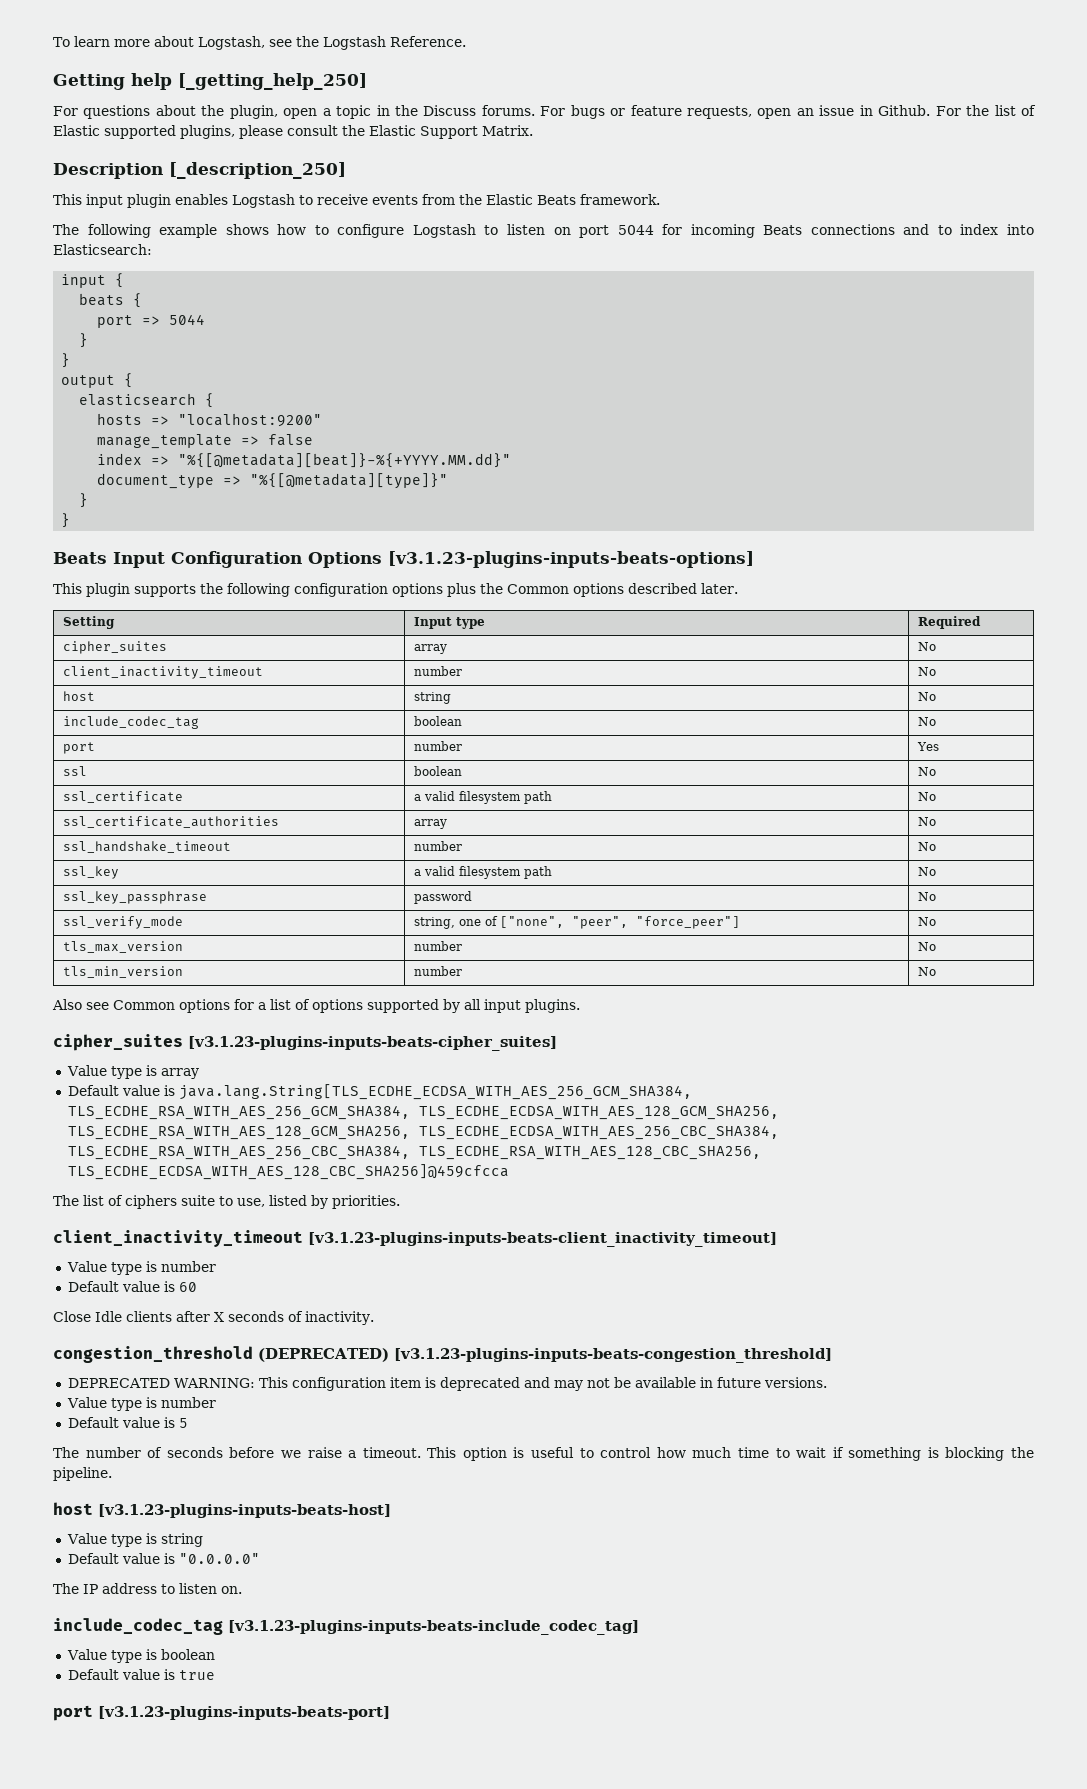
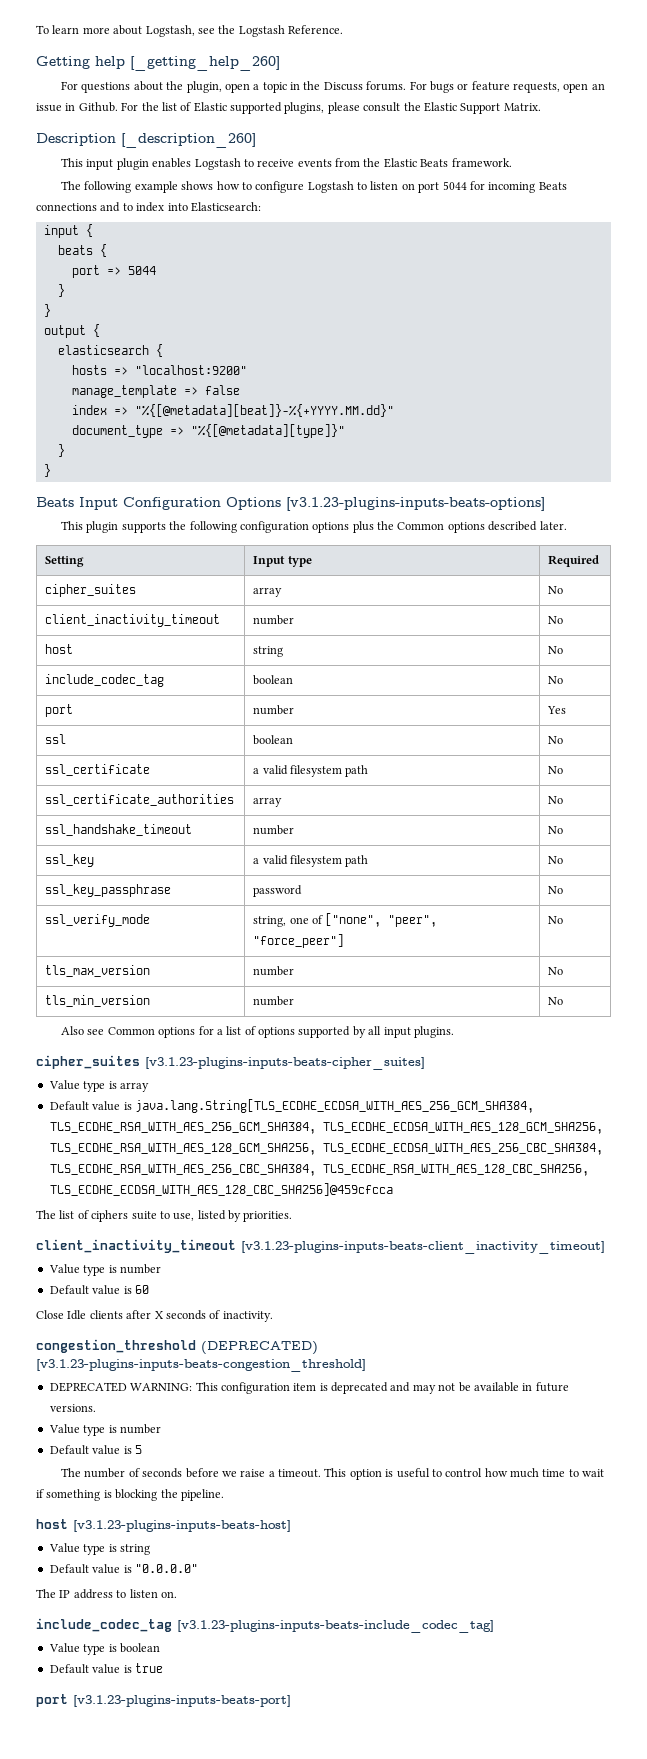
- Getting help [_getting_help_250]
+ Getting help [_getting_help_260]
- Description [_description_250]
+ Description [_description_260]

